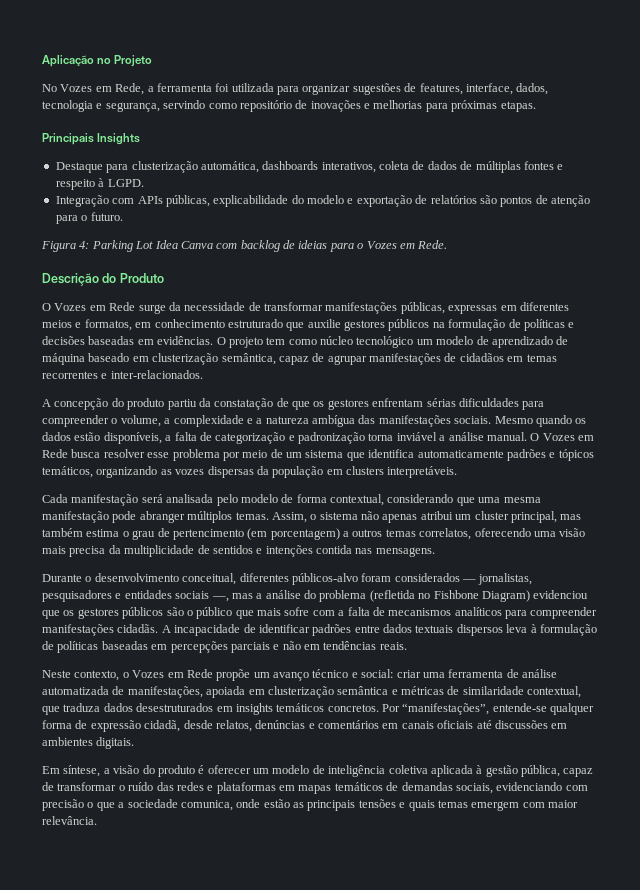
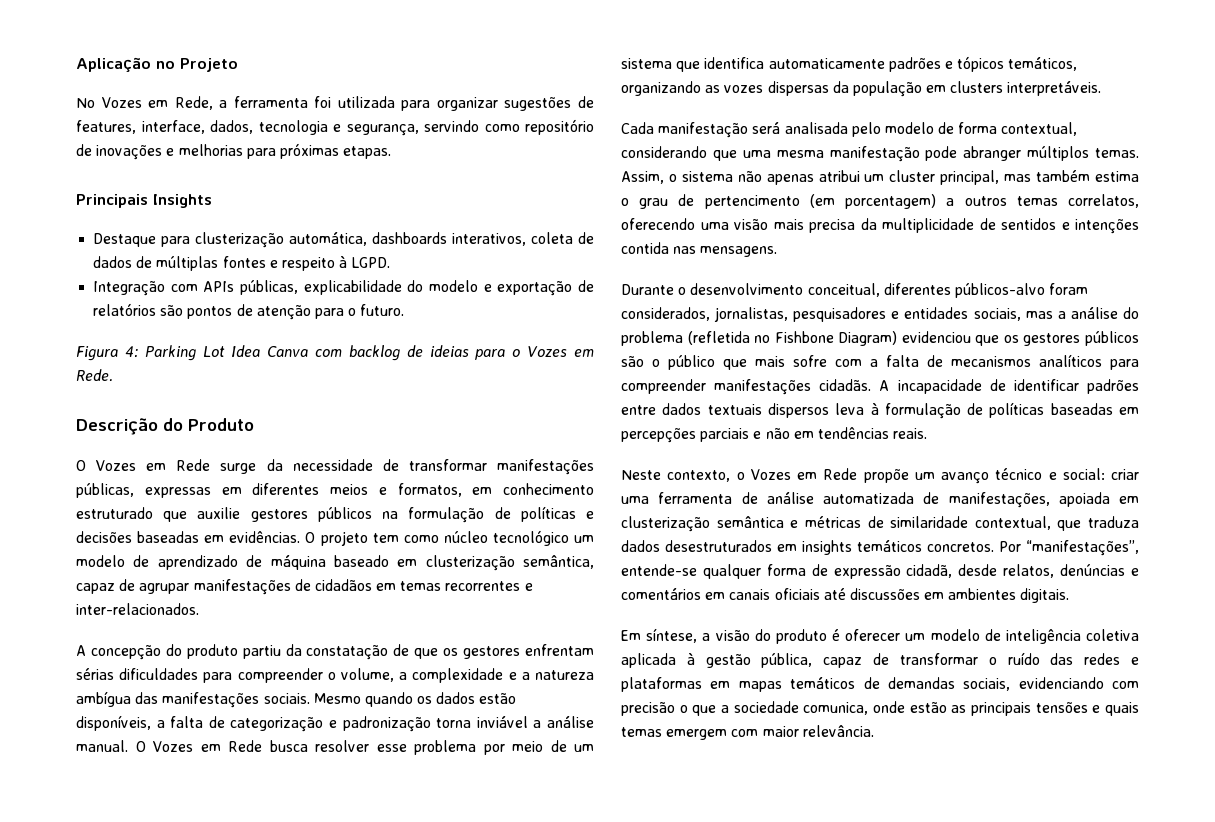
- Durante o desenvolvimento conceitual, diferentes públicos-alvo foram considerados — jornalistas, pesquisadores e entidades sociais —, mas a análise do problema (refletida no Fishbone Diagram) evidenciou que os gestores públicos são o público que mais sofre com a falta de mecanismos analíticos para compreender manifestações cidadãs.
+ Durante o desenvolvimento conceitual, diferentes públicos-alvo foram considerados, jornalistas, pesquisadores e entidades sociais, mas a análise do problema (refletida no Fishbone Diagram) evidenciou que os gestores públicos são o público que mais sofre com a falta de mecanismos analíticos para compreender manifestações cidadãs.

